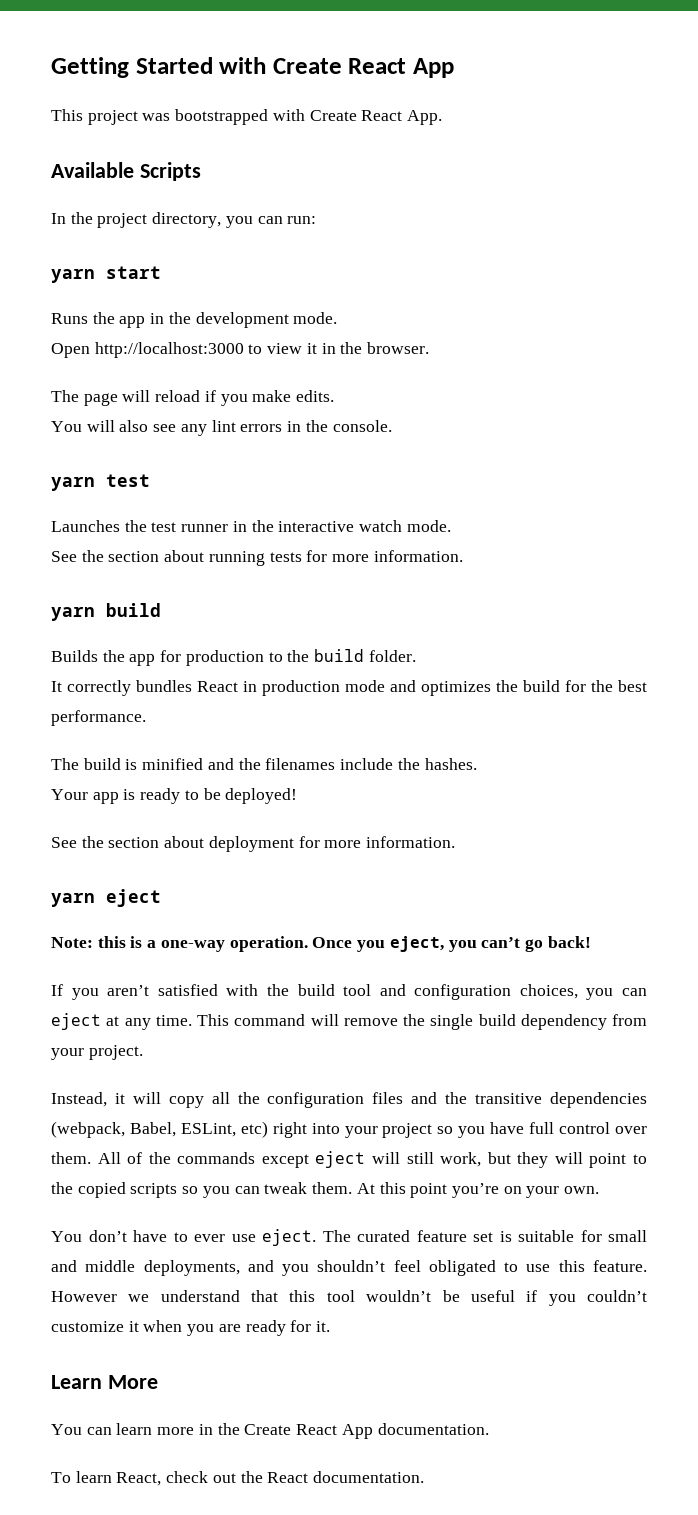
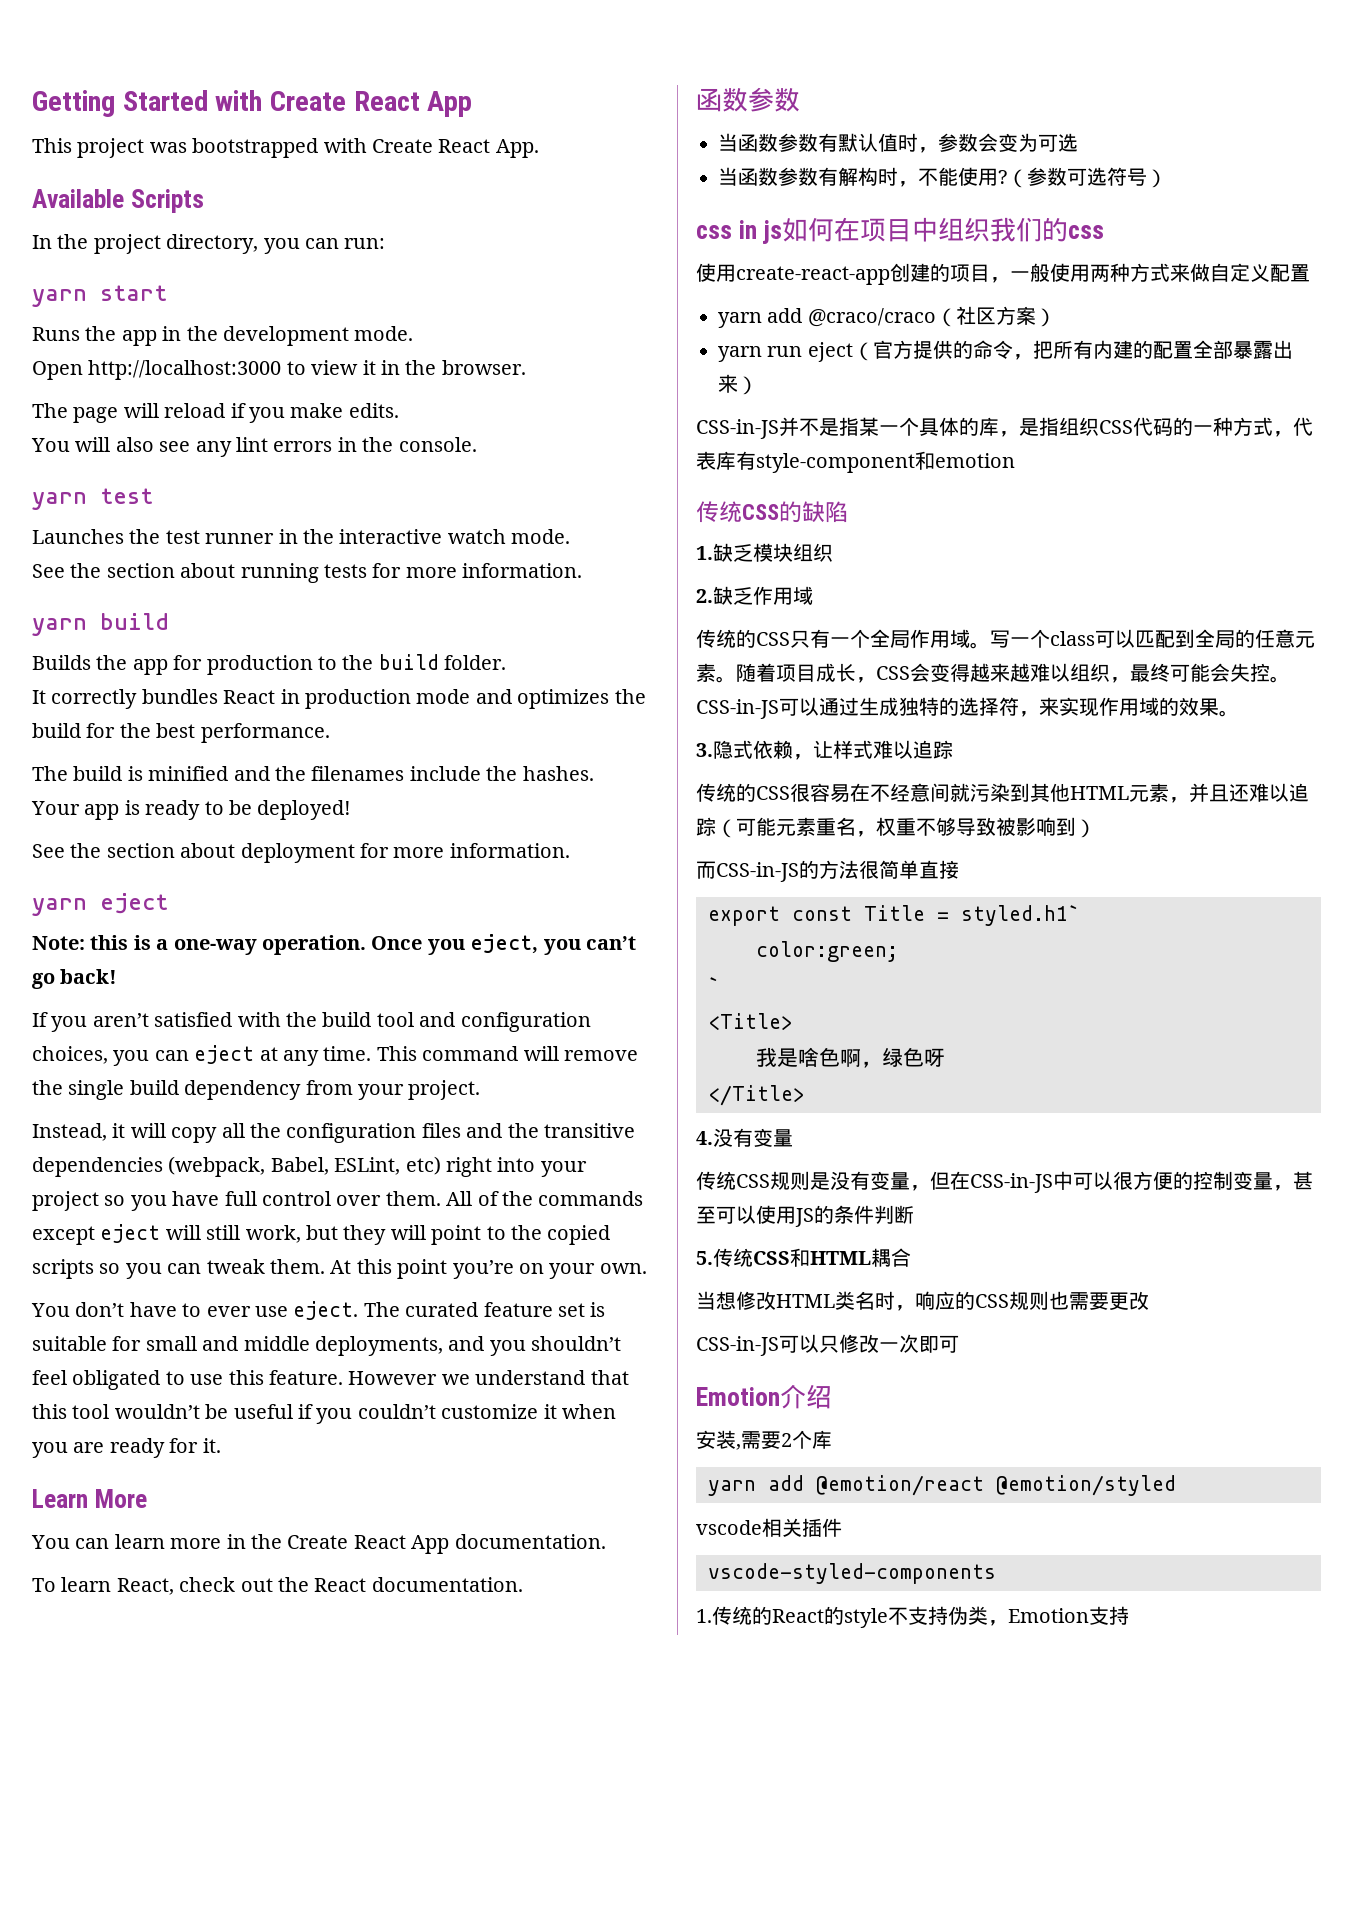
  To learn React, check out the React documentation.
+ 函数参数
+ 当函数参数有默认值时，参数会变为可选
+ 当函数参数有解构时，不能使用?（参数可选符号）
+ css in js如何在项目中组织我们的css
+ 使用create-react-app创建的项目，一般使用两种方式来做自定义配置
+ yarn add @craco/craco（社区方案）
+ yarn run eject（官方提供的命令，把所有内建的配置全部暴露出来）
+ CSS-in-JS并不是指某一个具体的库，是指组织CSS代码的一种方式，代表库有style-component和emotion
+ 传统CSS的缺陷
+ 1.缺乏模块组织
+ 2.缺乏作用域
+ 传统的CSS只有一个全局作用域。写一个class可以匹配到全局的任意元素。随着项目成长，CSS会变得越来越难以组织，最终可能会失控。CSS-in-JS可以通过生成独特的选择符，来实现作用域的效果。
+ 3.隐式依赖，让样式难以追踪
+ 传统的CSS很容易在不经意间就污染到其他HTML元素，并且还难以追踪（可能元素重名，权重不够导致被影响到）
+ 而CSS-in-JS的方法很简单直接
+ export const Title = styled.h1`
+ color:green;
+ `
+ <Title>
+ 我是啥色啊，绿色呀
+ </Title>
+ 4.没有变量
+ 传统CSS规则是没有变量，但在CSS-in-JS中可以很方便的控制变量，甚至可以使用JS的条件判断
+ 5.传统CSS和HTML耦合
+ 当想修改HTML类名时，响应的CSS规则也需要更改
+ CSS-in-JS可以只修改一次即可
+ Emotion介绍
+ 安装,需要2个库
+ yarn add @emotion/react @emotion/styled
+ vscode相关插件
+ vscode-styled-components
+ 1.传统的React的style不支持伪类，Emotion支持

